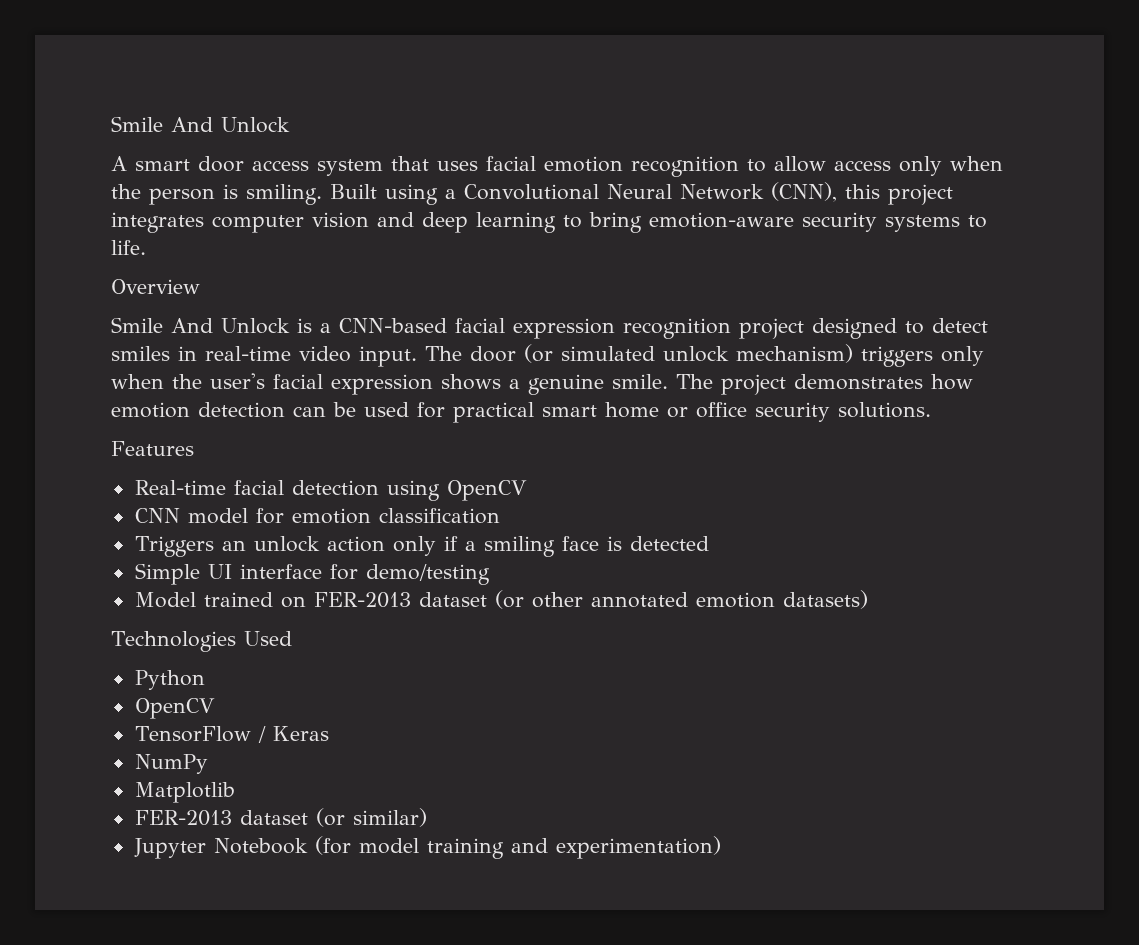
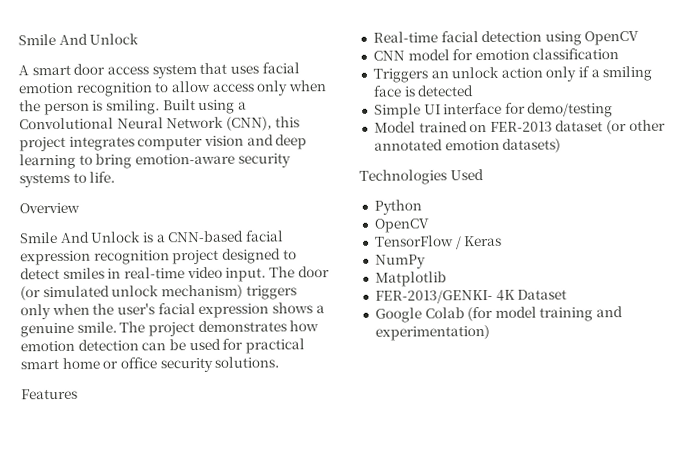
- FER-2013 dataset (or similar)
- Jupyter Notebook (for model training and experimentation)
+ FER-2013/GENKI- 4K Dataset
+ Google Colab (for model training and experimentation)

